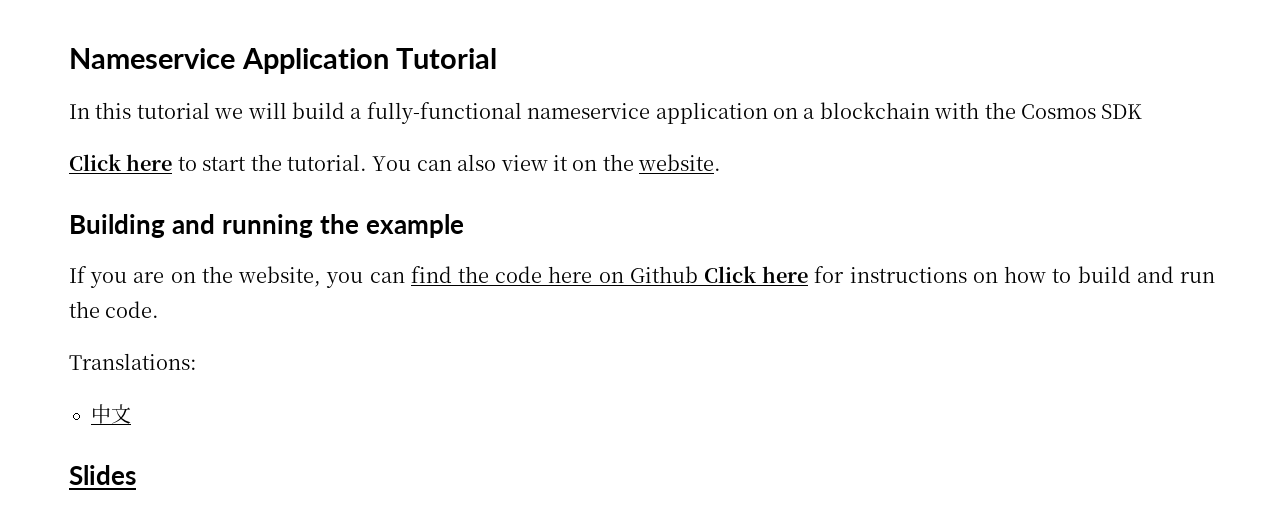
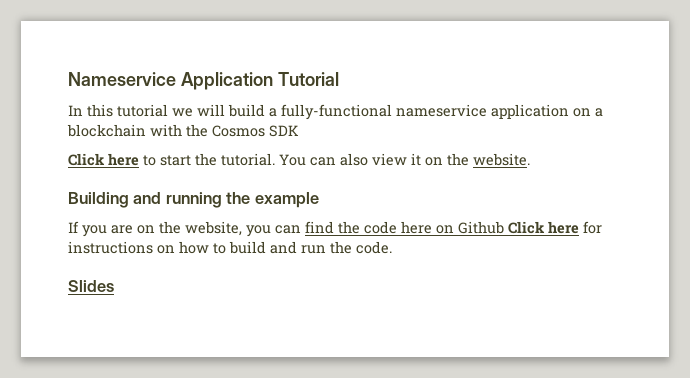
- Translations:
- 中文

